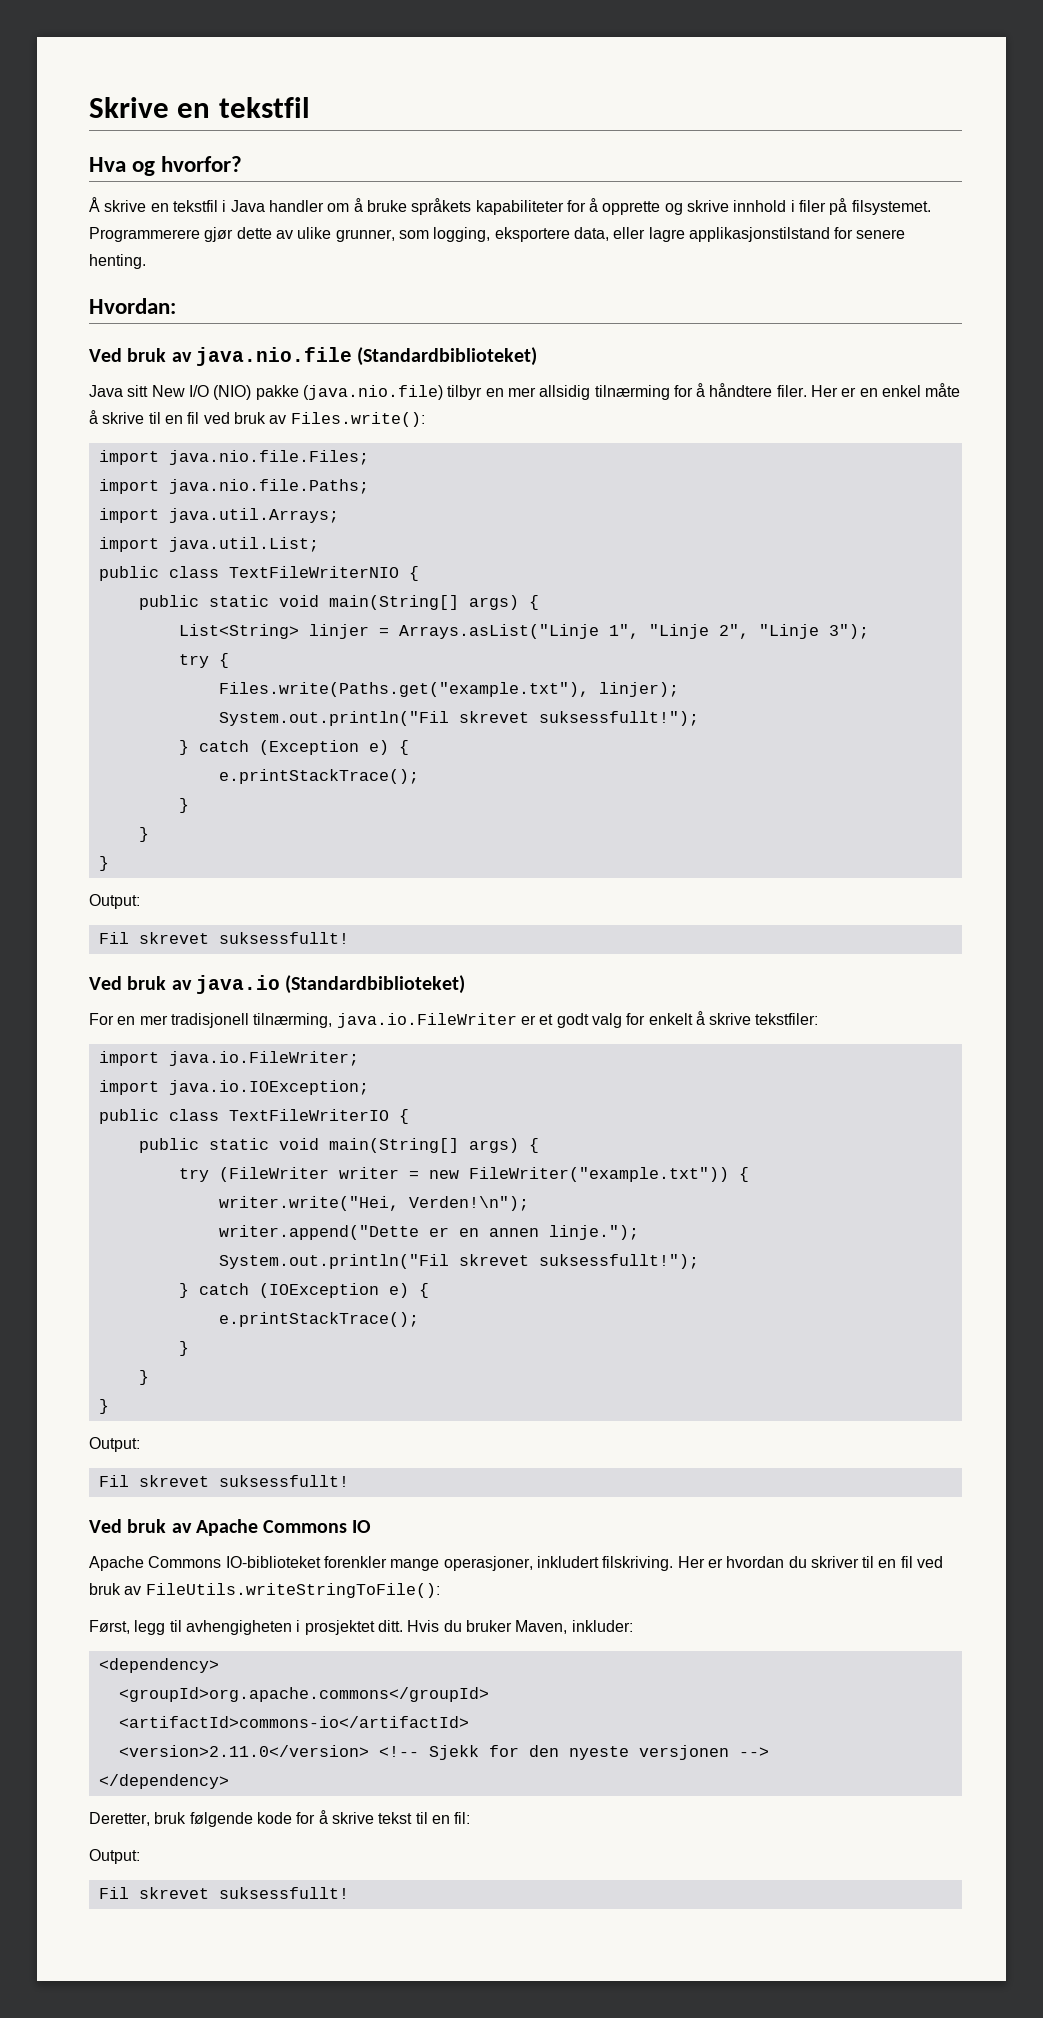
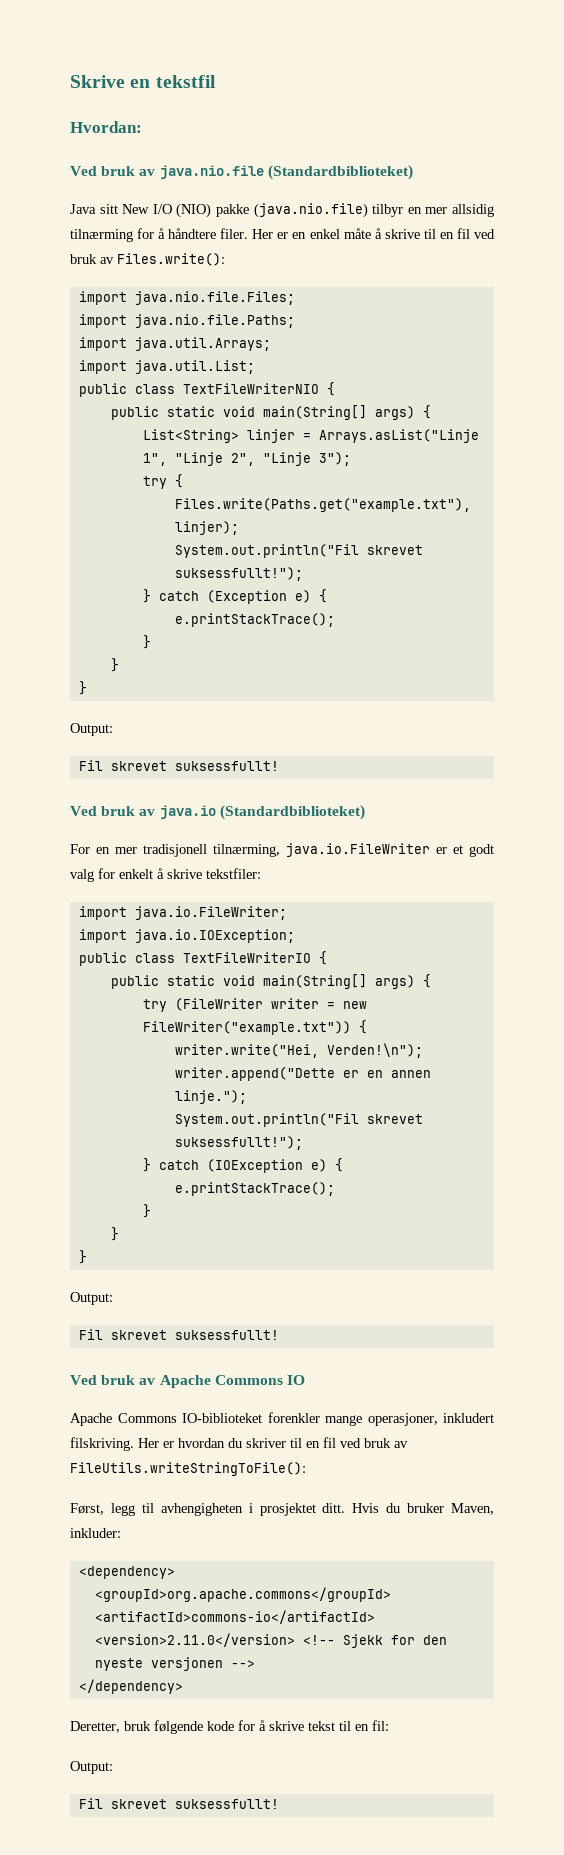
- Hva og hvorfor?
- Å skrive en tekstfil i Java handler om å bruke språkets kapabiliteter for å opprette og skrive innhold i filer på filsystemet. Programmerere gjør dette av ulike grunner, som logging, eksportere data, eller lagre applikasjonstilstand for senere henting.

